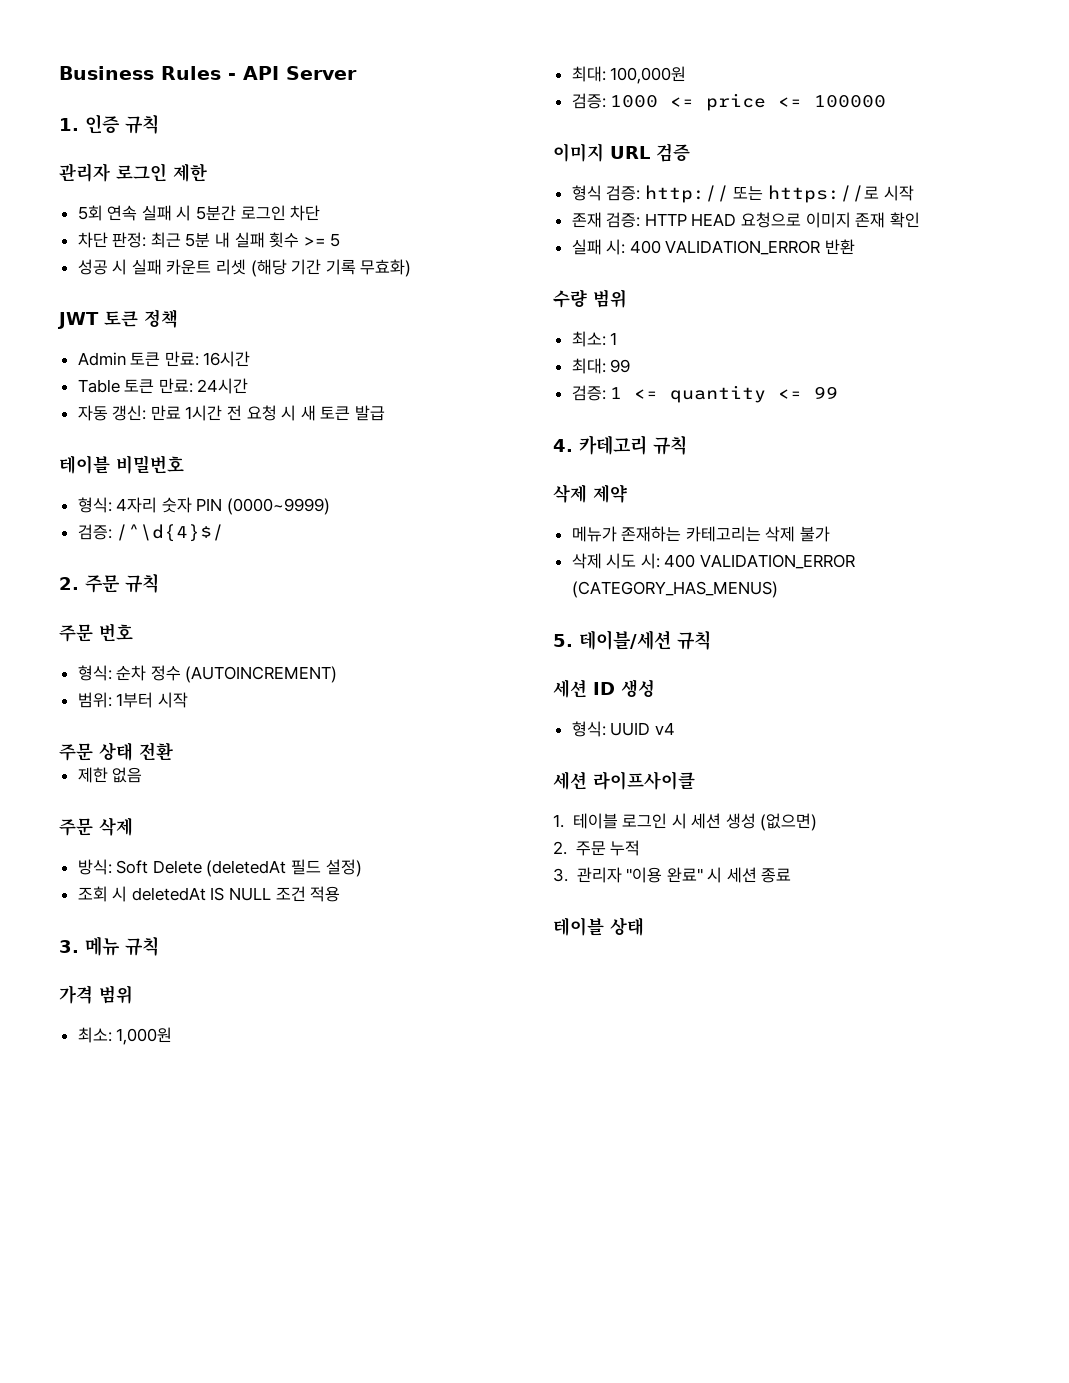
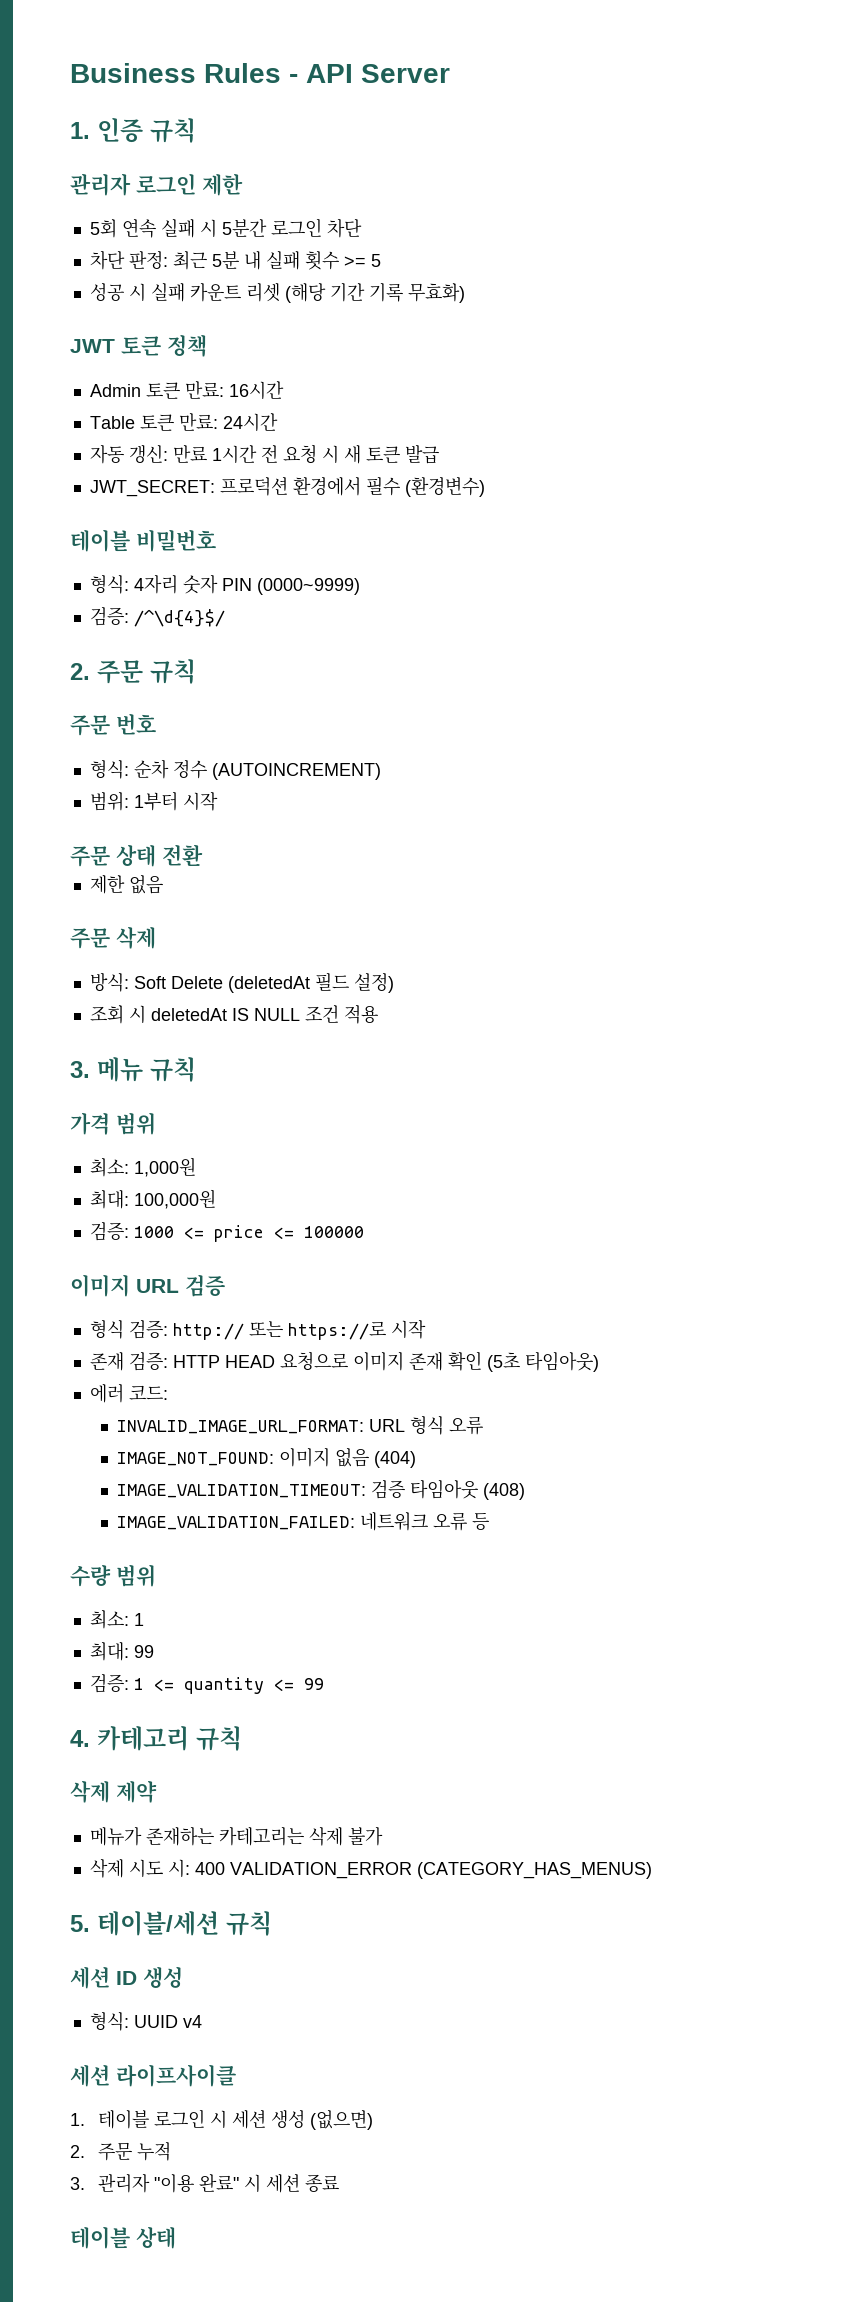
+ JWT_SECRET: 프로덕션 환경에서 필수 (환경변수)
- 존재 검증: HTTP HEAD 요청으로 이미지 존재 확인
- 실패 시: 400 VALIDATION_ERROR 반환
+ 존재 검증: HTTP HEAD 요청으로 이미지 존재 확인 (5초 타임아웃)
+ 에러 코드:
+ INVALID_IMAGE_URL_FORMAT: URL 형식 오류
+ IMAGE_NOT_FOUND: 이미지 없음 (404)
+ IMAGE_VALIDATION_TIMEOUT: 검증 타임아웃 (408)
+ IMAGE_VALIDATION_FAILED: 네트워크 오류 등

